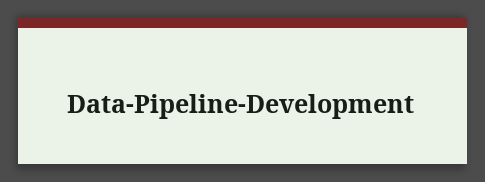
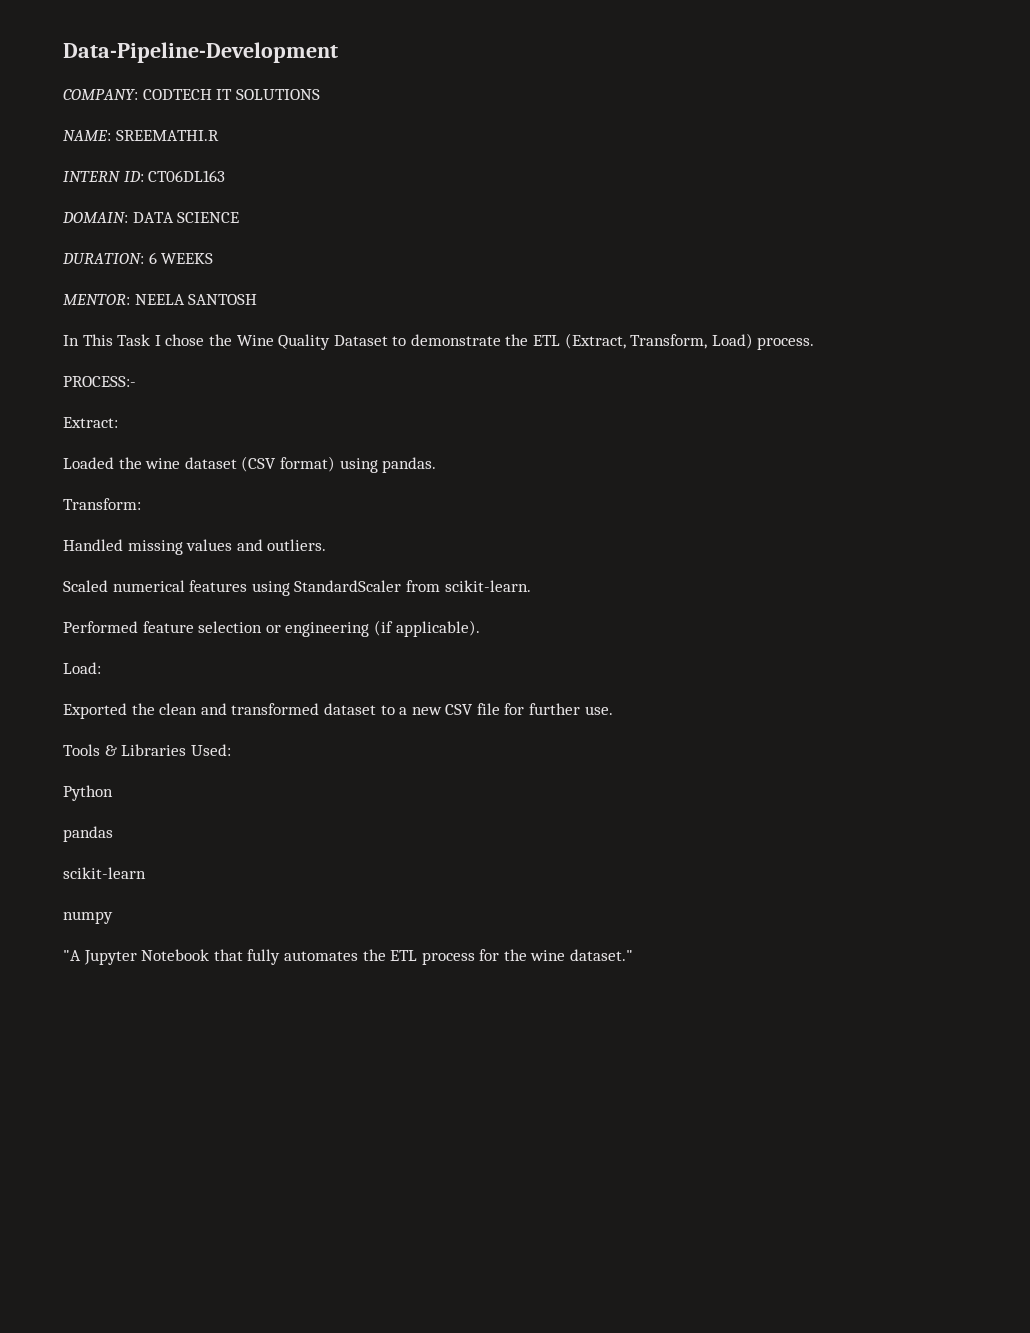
+ COMPANY: CODTECH IT SOLUTIONS
+ NAME: SREEMATHI.R
+ INTERN ID: CT06DL163
+ DOMAIN: DATA SCIENCE
+ DURATION: 6 WEEKS
+ MENTOR: NEELA SANTOSH
+ In This Task I chose the Wine Quality Dataset to demonstrate the ETL (Extract, Transform, Load) process.
+ PROCESS:-
+ Extract:
+ Loaded the wine dataset (CSV format) using pandas.
+ Transform:
+ Handled missing values and outliers.
+ Scaled numerical features using StandardScaler from scikit-learn.
+ Performed feature selection or engineering (if applicable).
+ Load:
+ Exported the clean and transformed dataset to a new CSV file for further use.
+ Tools & Libraries Used:
+ Python
+ pandas
+ scikit-learn
+ numpy
+ "A Jupyter Notebook that fully automates the ETL process for the wine dataset."

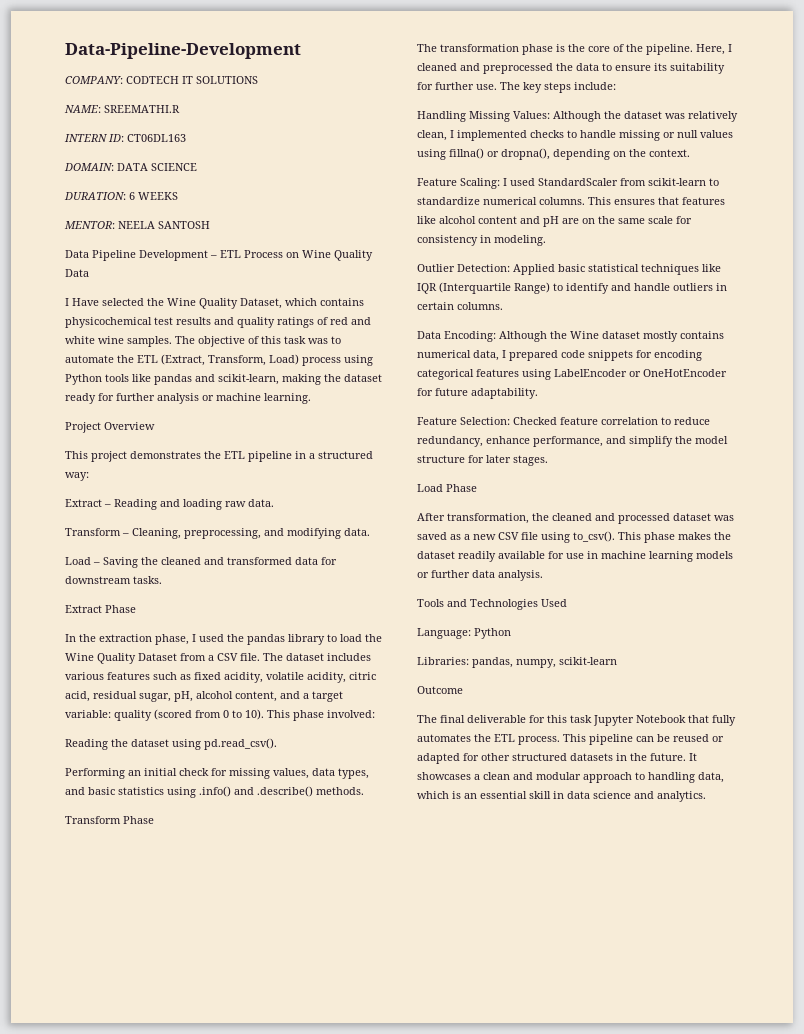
- In This Task I chose the Wine Quality Dataset to demonstrate the ETL (Extract, Transform, Load) process.
- PROCESS:-
- Extract:
- Loaded the wine dataset (CSV format) using pandas.
- Transform:
- Handled missing values and outliers.
- Scaled numerical features using StandardScaler from scikit-learn.
- Performed feature selection or engineering (if applicable).
- Load:
- Exported the clean and transformed dataset to a new CSV file for further use.
- Tools & Libraries Used:
- Python
- pandas
- scikit-learn
- numpy
- "A Jupyter Notebook that fully automates the ETL process for the wine dataset."
+ Data Pipeline Development – ETL Process on Wine Quality Data
+ I Have selected the Wine Quality Dataset, which contains physicochemical test results and quality ratings of red and white wine samples. The objective of this task was to automate the ETL (Extract, Transform, Load) process using Python tools like pandas and scikit-learn, making the dataset ready for further analysis or machine learning.
+ Project Overview
+ This project demonstrates the ETL pipeline in a structured way:
+ Extract – Reading and loading raw data.
+ Transform – Cleaning, preprocessing, and modifying data.
+ Load – Saving the cleaned and transformed data for downstream tasks.
+ Extract Phase
+ In the extraction phase, I used the pandas library to load the Wine Quality Dataset from a CSV file. The dataset includes various features such as fixed acidity, volatile acidity, citric acid, residual sugar, pH, alcohol content, and a target variable: quality (scored from 0 to 10). This phase involved:
+ Reading the dataset using pd.read_csv().
+ Performing an initial check for missing values, data types, and basic statistics using .info() and .describe() methods.
+ Transform Phase
+ The transformation phase is the core of the pipeline. Here, I cleaned and preprocessed the data to ensure its suitability for further use. The key steps include:
+ Handling Missing Values: Although the dataset was relatively clean, I implemented checks to handle missing or null values using fillna() or dropna(), depending on the context.
+ Feature Scaling: I used StandardScaler from scikit-learn to standardize numerical columns. This ensures that features like alcohol content and pH are on the same scale for consistency in modeling.
+ Outlier Detection: Applied basic statistical techniques like IQR (Interquartile Range) to identify and handle outliers in certain columns.
+ Data Encoding: Although the Wine dataset mostly contains numerical data, I prepared code snippets for encoding categorical features using LabelEncoder or OneHotEncoder for future adaptability.
+ Feature Selection: Checked feature correlation to reduce redundancy, enhance performance, and simplify the model structure for later stages.
+ Load Phase
+ After transformation, the cleaned and processed dataset was saved as a new CSV file using to_csv(). This phase makes the dataset readily available for use in machine learning models or further data analysis.
+ Tools and Technologies Used
+ Language: Python
+ Libraries: pandas, numpy, scikit-learn
+ Outcome
+ The final deliverable for this task Jupyter Notebook that fully automates the ETL process. This pipeline can be reused or adapted for other structured datasets in the future. It showcases a clean and modular approach to handling data, which is an essential skill in data science and analytics.

